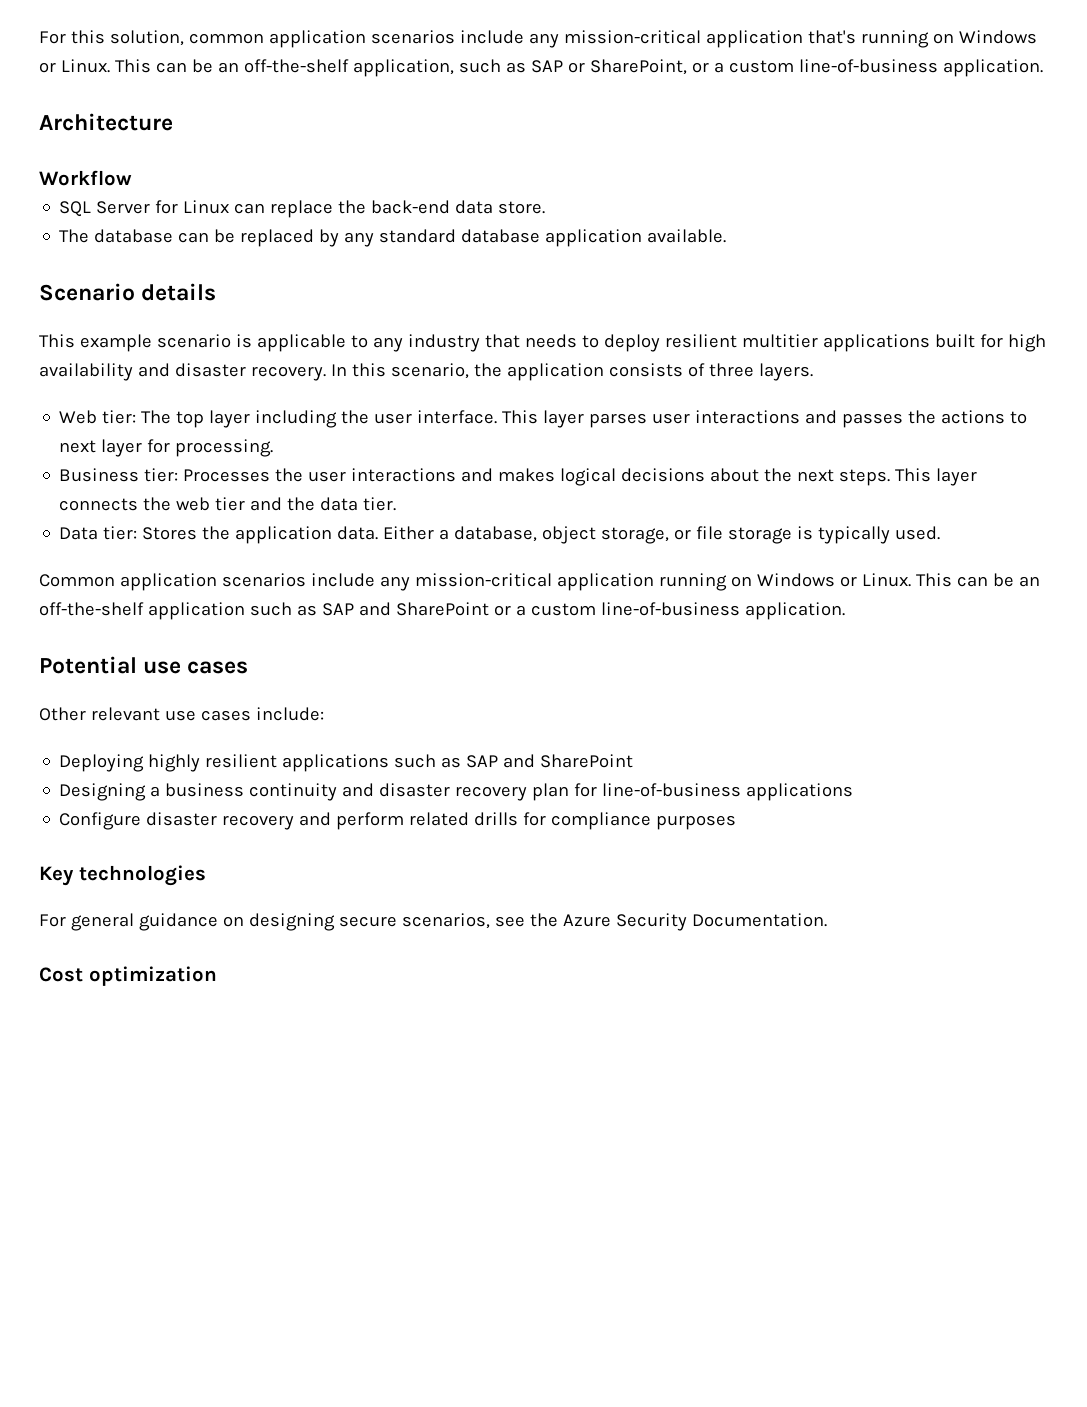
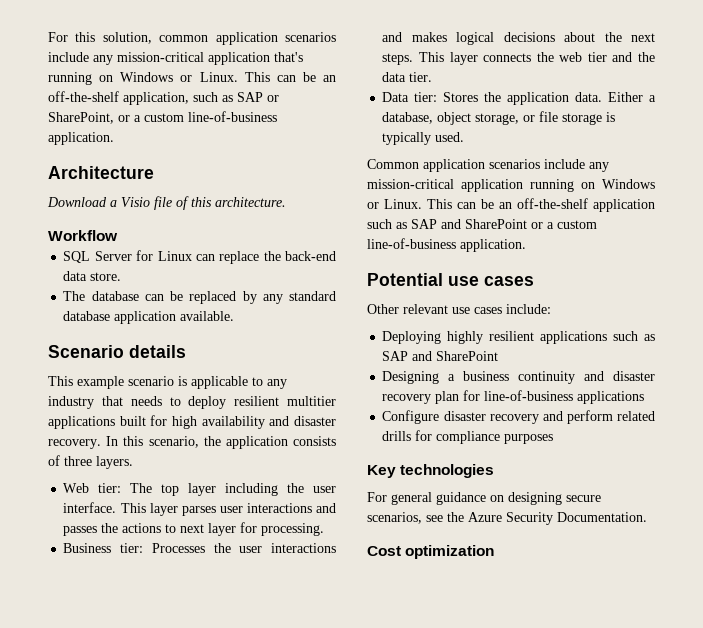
+ Download a Visio file of this architecture.

